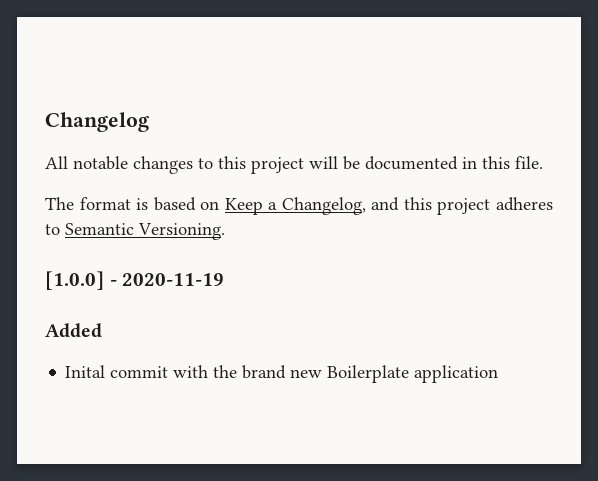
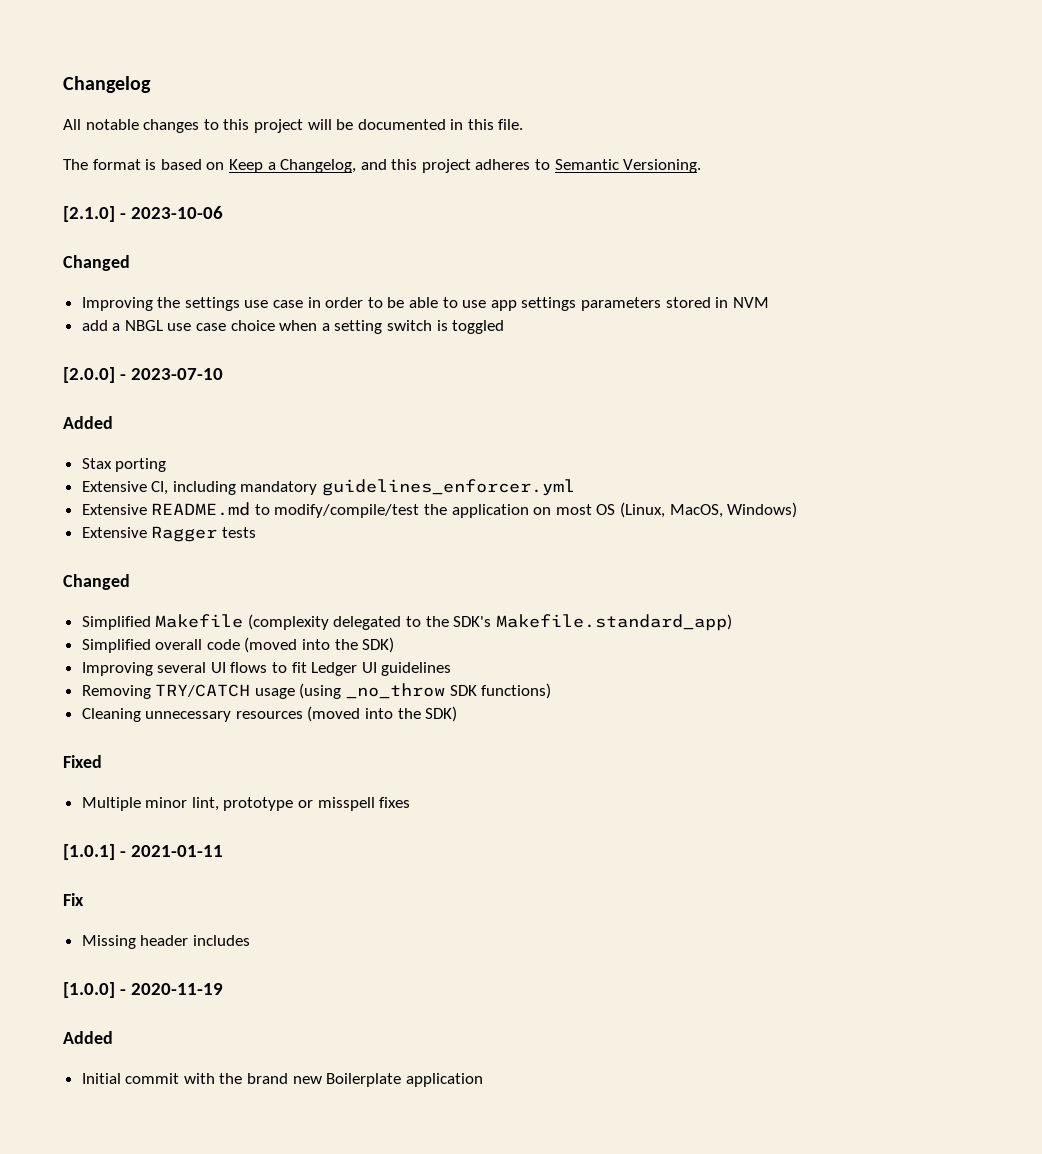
+ [2.1.0] - 2023-10-06
+ Changed
+ Improving the settings use case in order to be able to use app settings parameters stored in NVM
+ add a NBGL use case choice when a setting switch is toggled
+ [2.0.0] - 2023-07-10
+ Added
+ Stax porting
+ Extensive CI, including mandatory guidelines_enforcer.yml
+ Extensive README.md to modify/compile/test the application on most OS (Linux, MacOS, Windows)
+ Extensive Ragger tests
+ Changed
+ Simplified Makefile (complexity delegated to the SDK's Makefile.standard_app)
+ Simplified overall code (moved into the SDK)
+ Improving several UI flows to fit Ledger UI guidelines
+ Removing TRY/CATCH usage (using _no_throw SDK functions)
+ Cleaning unnecessary resources (moved into the SDK)
+ Fixed
+ Multiple minor lint, prototype or misspell fixes
+ [1.0.1] - 2021-01-11
+ Fix
+ Missing header includes
- Inital commit with the brand new Boilerplate application
+ Initial commit with the brand new Boilerplate application

